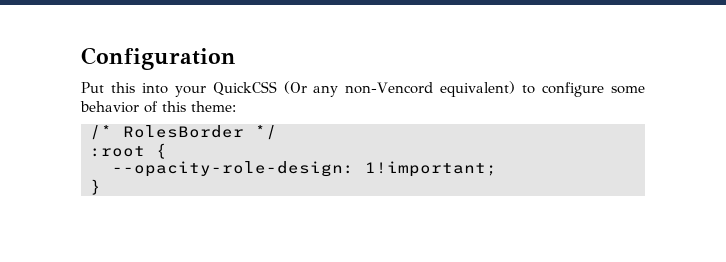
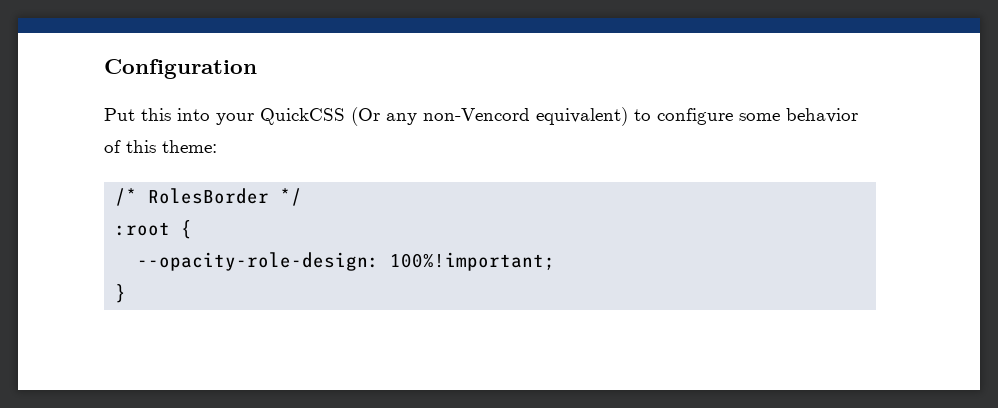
- --opacity-role-design: 1!important;
+ --opacity-role-design: 100%!important;

